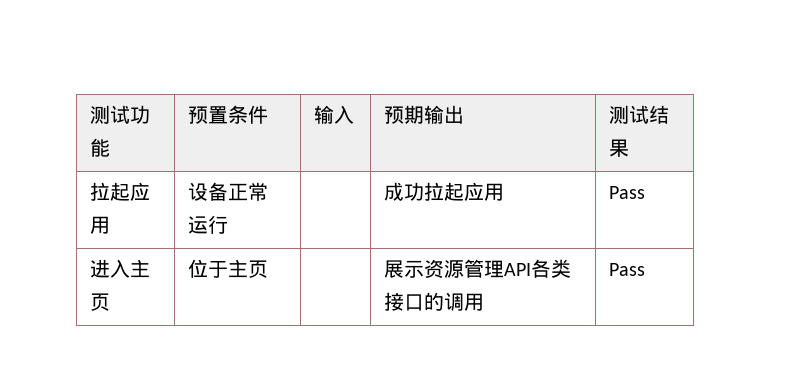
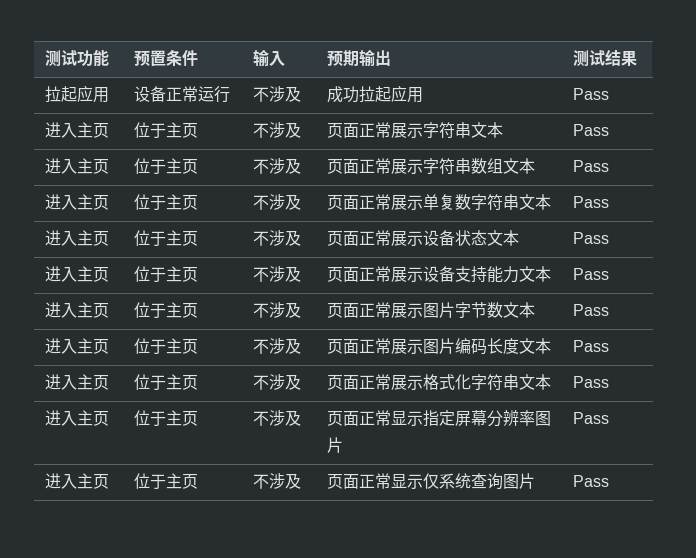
- 拉起应用 | 设备正常运行 | | 成功拉起应用 | Pass
+ 拉起应用 | 设备正常运行 | 不涉及 | 成功拉起应用 | Pass
- 进入主页 | 位于主页 | | 展示资源管理API各类接口的调用 | Pass
+ 进入主页 | 位于主页 | 不涉及 | 页面正常展示字符串文本 | Pass
+ 进入主页 | 位于主页 | 不涉及 | 页面正常展示字符串数组文本 | Pass
+ 进入主页 | 位于主页 | 不涉及 | 页面正常展示单复数字符串文本 | Pass
+ 进入主页 | 位于主页 | 不涉及 | 页面正常展示设备状态文本 | Pass
+ 进入主页 | 位于主页 | 不涉及 | 页面正常展示设备支持能力文本 | Pass
+ 进入主页 | 位于主页 | 不涉及 | 页面正常展示图片字节数文本 | Pass
+ 进入主页 | 位于主页 | 不涉及 | 页面正常展示图片编码长度文本 | Pass
+ 进入主页 | 位于主页 | 不涉及 | 页面正常展示格式化字符串文本 | Pass
+ 进入主页 | 位于主页 | 不涉及 | 页面正常显示指定屏幕分辨率图片 | Pass
+ 进入主页 | 位于主页 | 不涉及 | 页面正常显示仅系统查询图片 | Pass

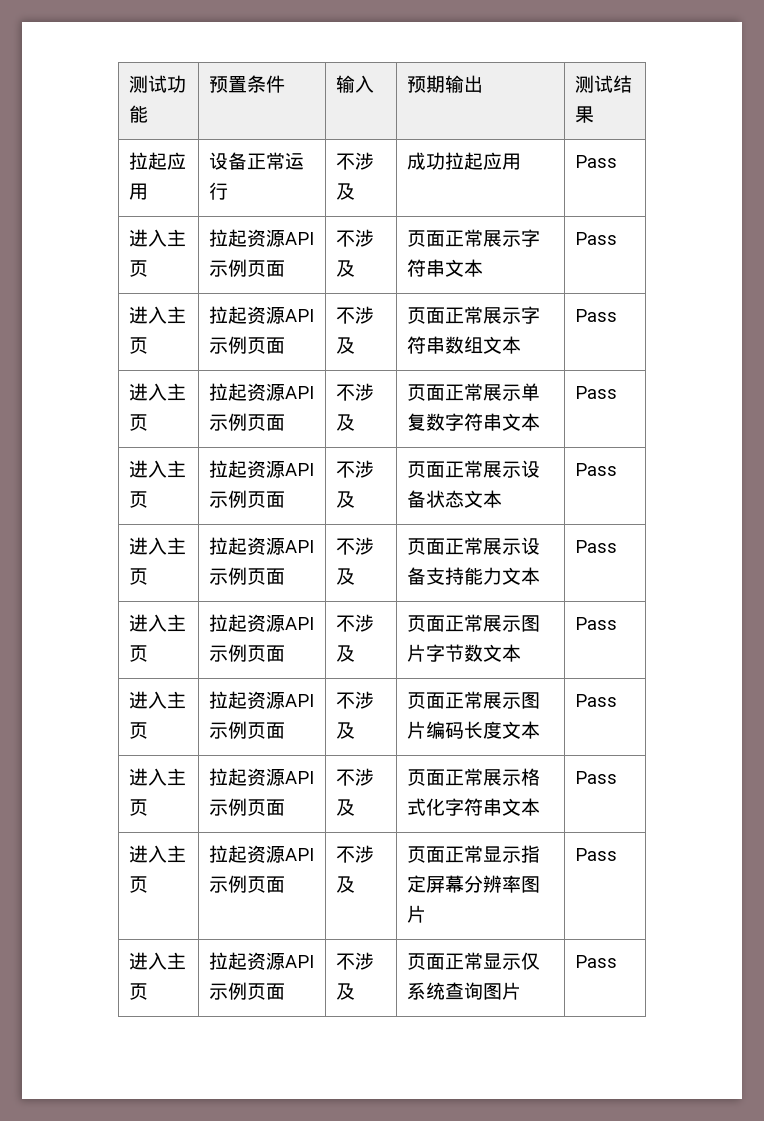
- 进入主页 | 位于主页 | 不涉及 | 页面正常展示字符串文本 | Pass
+ 进入主页 | 拉起资源API示例页面 | 不涉及 | 页面正常展示字符串文本 | Pass
- 进入主页 | 位于主页 | 不涉及 | 页面正常展示字符串数组文本 | Pass
+ 进入主页 | 拉起资源API示例页面 | 不涉及 | 页面正常展示字符串数组文本 | Pass
- 进入主页 | 位于主页 | 不涉及 | 页面正常展示单复数字符串文本 | Pass
+ 进入主页 | 拉起资源API示例页面 | 不涉及 | 页面正常展示单复数字符串文本 | Pass
- 进入主页 | 位于主页 | 不涉及 | 页面正常展示设备状态文本 | Pass
+ 进入主页 | 拉起资源API示例页面 | 不涉及 | 页面正常展示设备状态文本 | Pass
- 进入主页 | 位于主页 | 不涉及 | 页面正常展示设备支持能力文本 | Pass
+ 进入主页 | 拉起资源API示例页面 | 不涉及 | 页面正常展示设备支持能力文本 | Pass
- 进入主页 | 位于主页 | 不涉及 | 页面正常展示图片字节数文本 | Pass
+ 进入主页 | 拉起资源API示例页面 | 不涉及 | 页面正常展示图片字节数文本 | Pass
- 进入主页 | 位于主页 | 不涉及 | 页面正常展示图片编码长度文本 | Pass
+ 进入主页 | 拉起资源API示例页面 | 不涉及 | 页面正常展示图片编码长度文本 | Pass
- 进入主页 | 位于主页 | 不涉及 | 页面正常展示格式化字符串文本 | Pass
+ 进入主页 | 拉起资源API示例页面 | 不涉及 | 页面正常展示格式化字符串文本 | Pass
- 进入主页 | 位于主页 | 不涉及 | 页面正常显示指定屏幕分辨率图片 | Pass
+ 进入主页 | 拉起资源API示例页面 | 不涉及 | 页面正常显示指定屏幕分辨率图片 | Pass
- 进入主页 | 位于主页 | 不涉及 | 页面正常显示仅系统查询图片 | Pass
+ 进入主页 | 拉起资源API示例页面 | 不涉及 | 页面正常显示仅系统查询图片 | Pass

